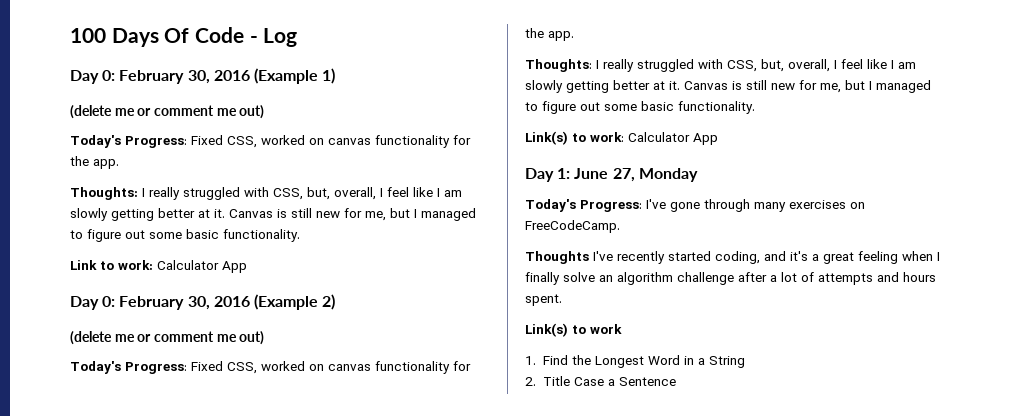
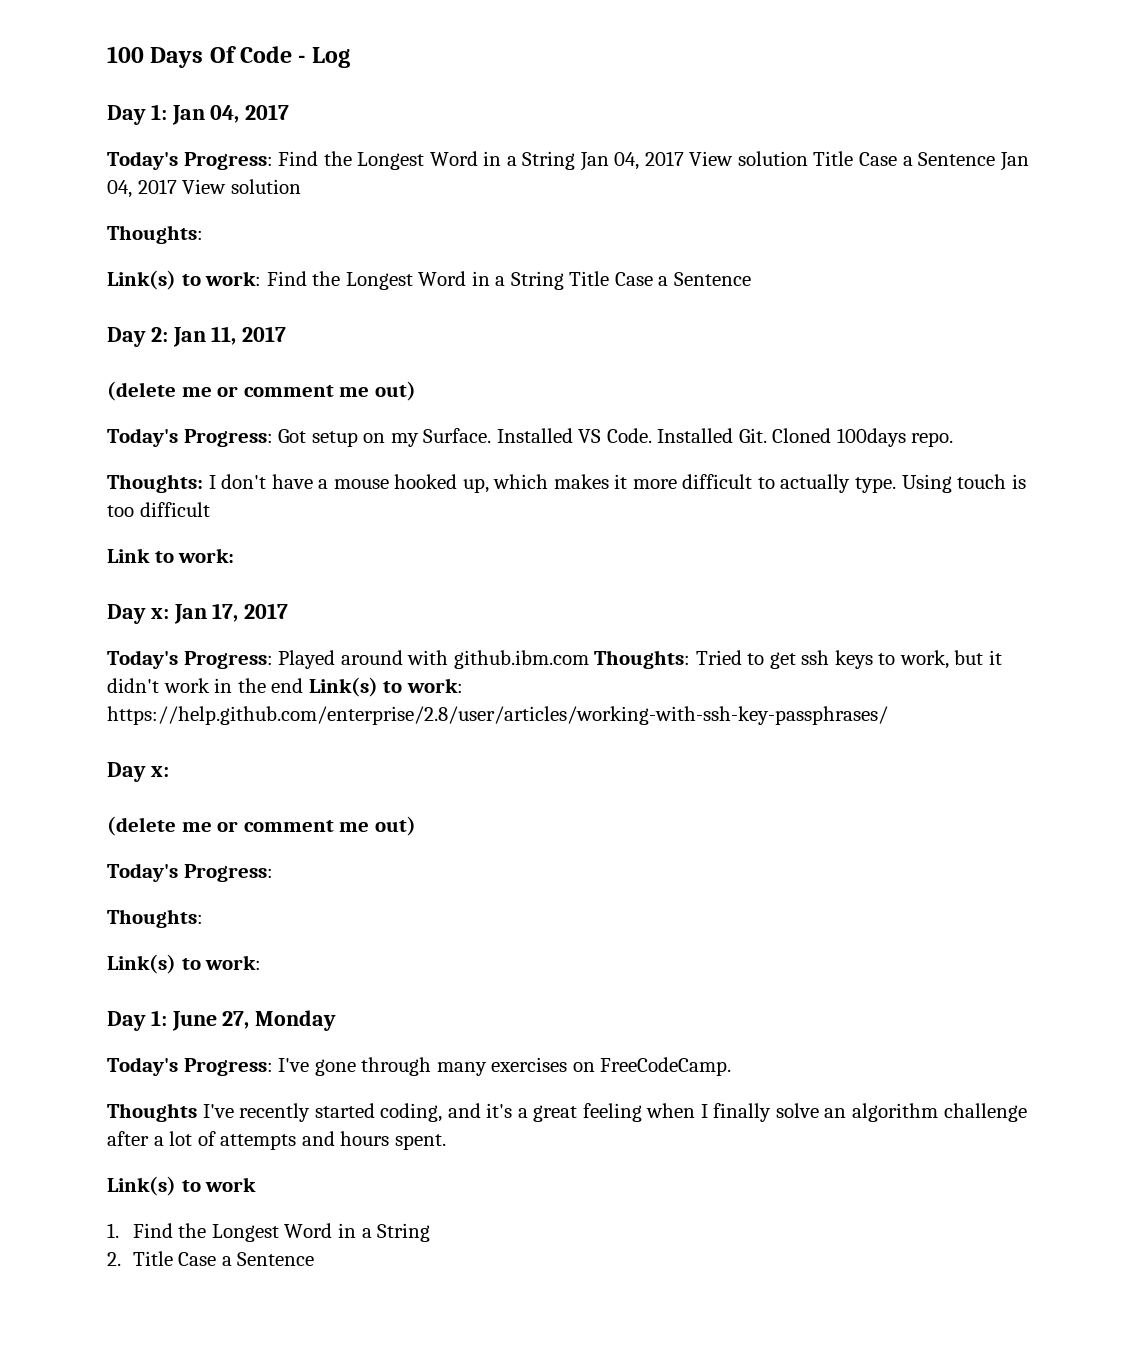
- Day 0: February 30, 2016 (Example 1)
+ Day 1: Jan 04, 2017
+ Today's Progress: Find the Longest Word in a String Jan 04, 2017 View solution Title Case a Sentence Jan 04, 2017 View solution
+ Thoughts:
+ Link(s) to work: Find the Longest Word in a String Title Case a Sentence
+ Day 2: Jan 11, 2017
  (delete me or comment me out)
- Today's Progress: Fixed CSS, worked on canvas functionality for the app.
- Thoughts: I really struggled with CSS, but, overall, I feel like I am slowly getting better at it. Canvas is still new for me, but I managed to figure out some basic functionality.
+ Today's Progress: Got setup on my Surface. Installed VS Code. Installed Git. Cloned 100days repo.
+ Thoughts: I don't have a mouse hooked up, which makes it more difficult to actually type. Using touch is too difficult
- Link to work: Calculator App
- Day 0: February 30, 2016 (Example 2)
+ Link to work:
+ Day x: Jan 17, 2017
+ Today's Progress: Played around with github.ibm.com Thoughts: Tried to get ssh keys to work, but it didn't work in the end Link(s) to work: https://help.github.com/enterprise/2.8/user/articles/working-with-ssh-key-passphrases/
+ Day x:
  (delete me or comment me out)
- Today's Progress: Fixed CSS, worked on canvas functionality for the app.
- Thoughts: I really struggled with CSS, but, overall, I feel like I am slowly getting better at it. Canvas is still new for me, but I managed to figure out some basic functionality.
- Link(s) to work: Calculator App
+ Today's Progress:
+ Thoughts:
+ Link(s) to work:

